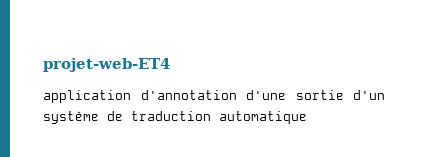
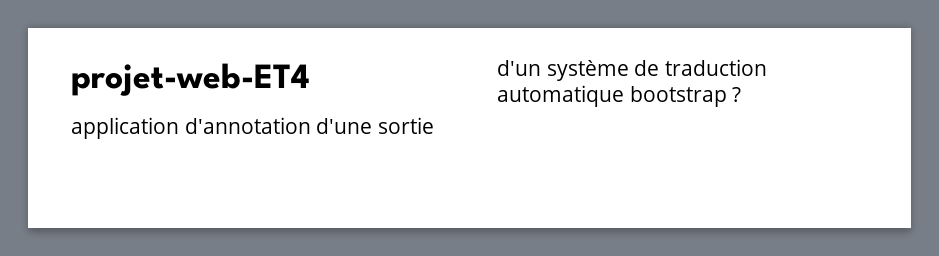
- application d'annotation d'une sortie d'un système de traduction automatique
+ application d'annotation d'une sortie d'un système de traduction automatique bootstrap ?

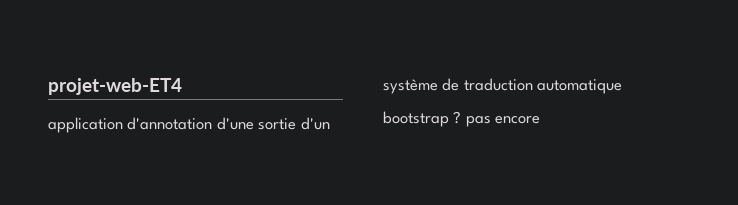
- application d'annotation d'une sortie d'un système de traduction automatique bootstrap ?
+ application d'annotation d'une sortie d'un système de traduction automatique
+ bootstrap ? pas encore

